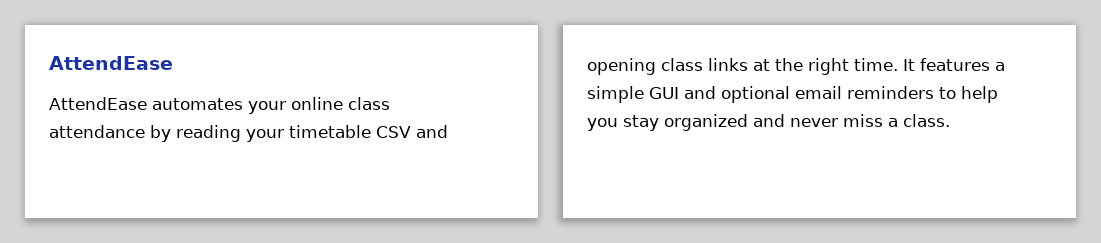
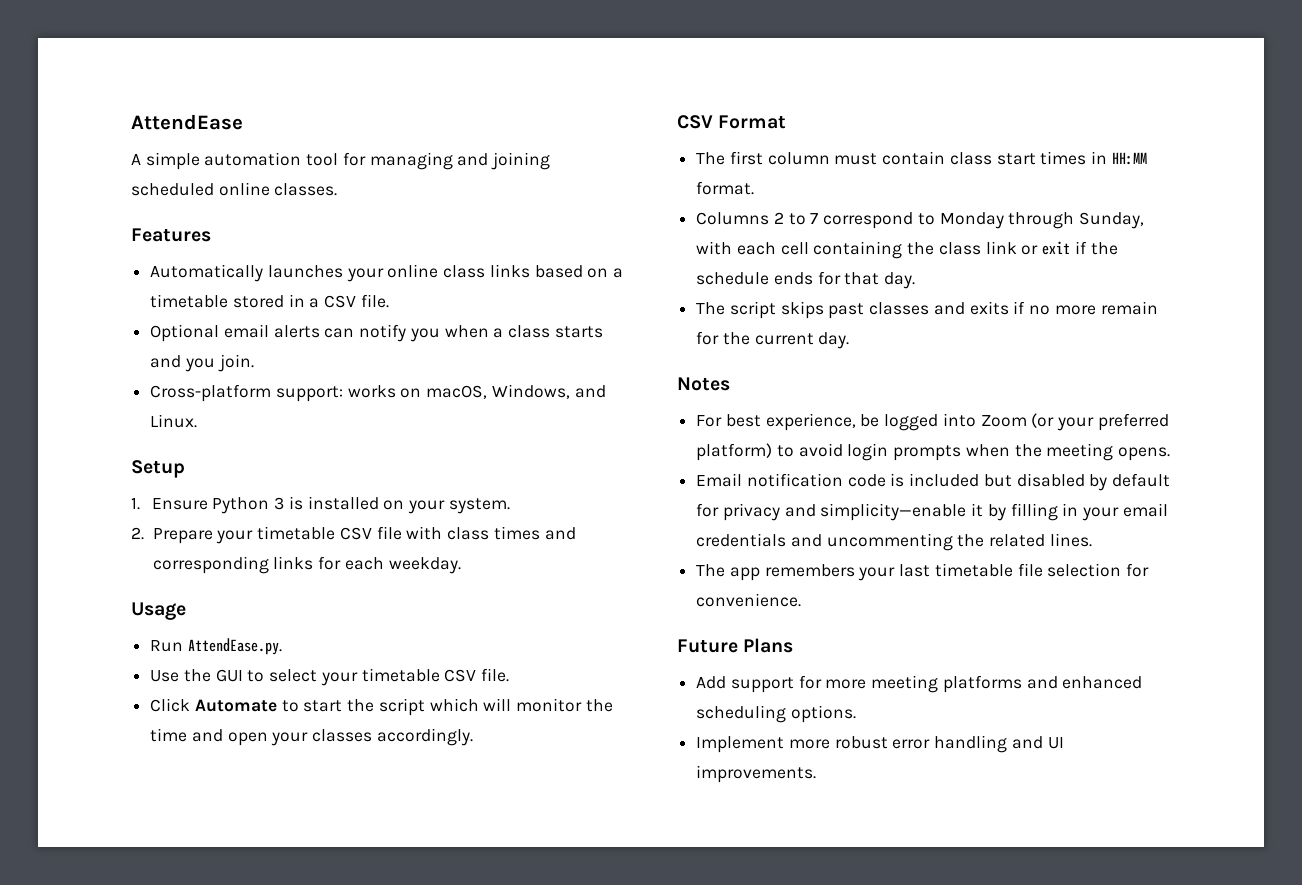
- AttendEase automates your online class attendance by reading your timetable CSV and opening class links at the right time. It features a simple GUI and optional email reminders to help you stay organized and never miss a class.
+ A simple automation tool for managing and joining scheduled online classes.
+ Features
+ Automatically launches your online class links based on a timetable stored in a CSV file.
+ Optional email alerts can notify you when a class starts and you join.
+ Cross-platform support: works on macOS, Windows, and Linux.
+ Setup
+ 1. Ensure Python 3 is installed on your system.
+ 2. Prepare your timetable CSV file with class times and corresponding links for each weekday.
+ Usage
+ Run AttendEase.py.
+ Use the GUI to select your timetable CSV file.
+ Click Automate to start the script which will monitor the time and open your classes accordingly.
+ CSV Format
+ The first column must contain class start times in HH:MM format.
+ Columns 2 to 7 correspond to Monday through Sunday, with each cell containing the class link or exit if the schedule ends for that day.
+ The script skips past classes and exits if no more remain for the current day.
+ Notes
+ For best experience, be logged into Zoom (or your preferred platform) to avoid login prompts when the meeting opens.
+ Email notification code is included but disabled by default for privacy and simplicity—enable it by filling in your email credentials and uncommenting the related lines.
+ The app remembers your last timetable file selection for convenience.
+ Future Plans
+ Add support for more meeting platforms and enhanced scheduling options.
+ Implement more robust error handling and UI improvements.

